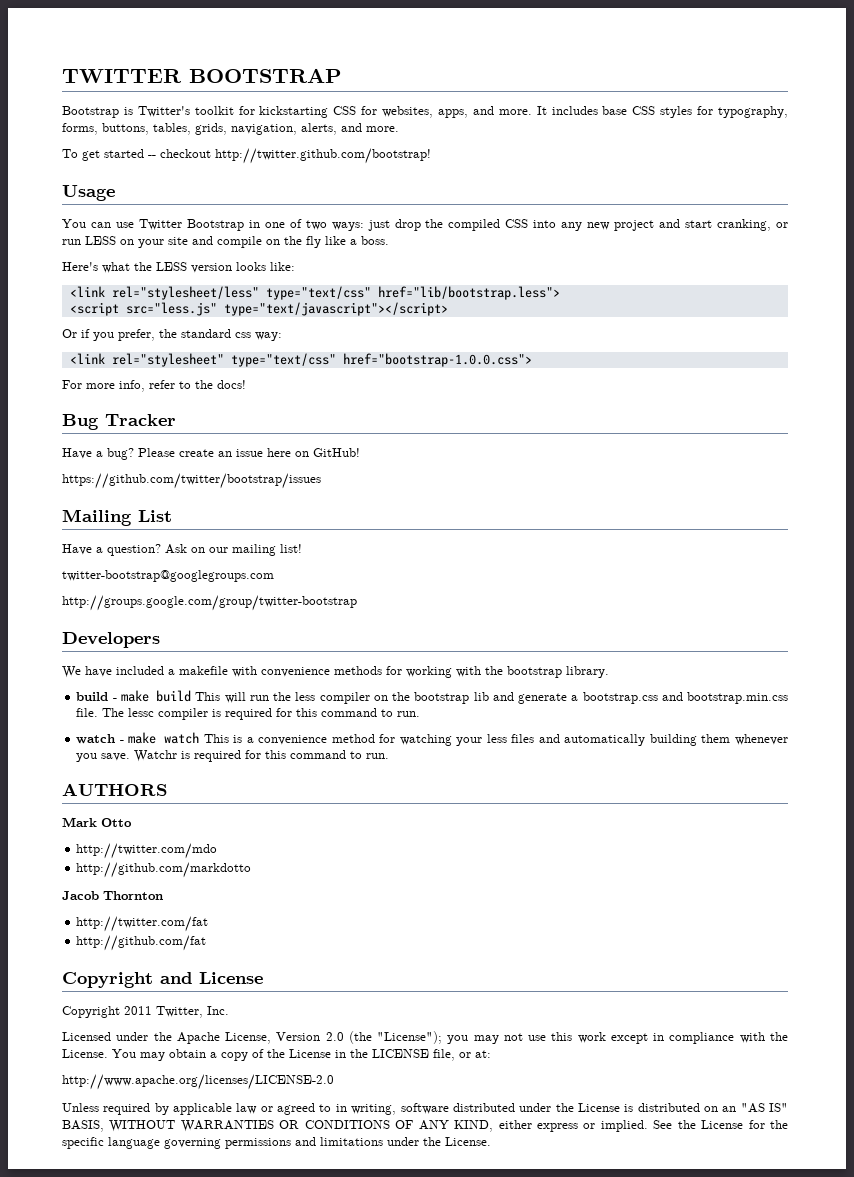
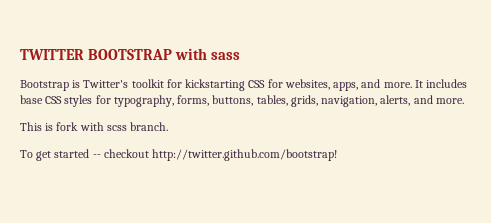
- TWITTER BOOTSTRAP
+ TWITTER BOOTSTRAP with sass
+ This is fork with scss branch.
- Usage
- You can use Twitter Bootstrap in one of two ways: just drop the compiled CSS into any new project and start cranking, or run LESS on your site and compile on the fly like a boss.
- Here's what the LESS version looks like:
- <link rel="stylesheet/less" type="text/css" href="lib/bootstrap.less">
- <script src="less.js" type="text/javascript"></script>
- Or if you prefer, the standard css way:
- <link rel="stylesheet" type="text/css" href="bootstrap-1.0.0.css">
- For more info, refer to the docs!
- Bug Tracker
- Have a bug? Please create an issue here on GitHub!
- https://github.com/twitter/bootstrap/issues
- Mailing List
- Have a question? Ask on our mailing list!
- twitter-bootstrap@googlegroups.com
- http://groups.google.com/group/twitter-bootstrap
- Developers
- We have included a makefile with convenience methods for working with the bootstrap library.
- build - make build This will run the less compiler on the bootstrap lib and generate a bootstrap.css and bootstrap.min.css file. The lessc compiler is required for this command to run.
- watch - make watch This is a convenience method for watching your less files and automatically building them whenever you save. Watchr is required for this command to run.
- AUTHORS
- Mark Otto
- http://twitter.com/mdo
- http://github.com/markdotto
- Jacob Thornton
- http://twitter.com/fat
- http://github.com/fat
- Copyright and License
- Copyright 2011 Twitter, Inc.
- Licensed under the Apache License, Version 2.0 (the "License"); you may not use this work except in compliance with the License. You may obtain a copy of the License in the LICENSE file, or at:
- http://www.apache.org/licenses/LICENSE-2.0
- Unless required by applicable law or agreed to in writing, software distributed under the License is distributed on an "AS IS" BASIS, WITHOUT WARRANTIES OR CONDITIONS OF ANY KIND, either express or implied. See the License for the specific language governing permissions and limitations under the License.

